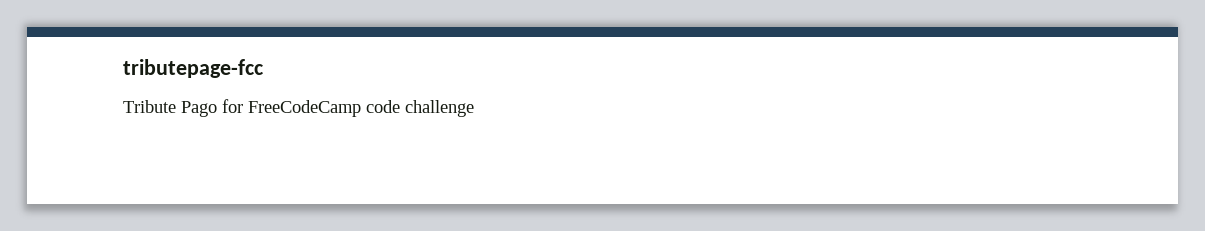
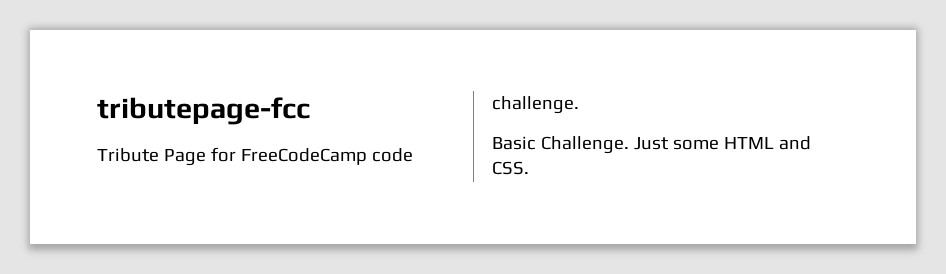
- Tribute Pago for FreeCodeCamp code challenge
+ Tribute Page for FreeCodeCamp code challenge.
+ Basic Challenge. Just some HTML and CSS.

